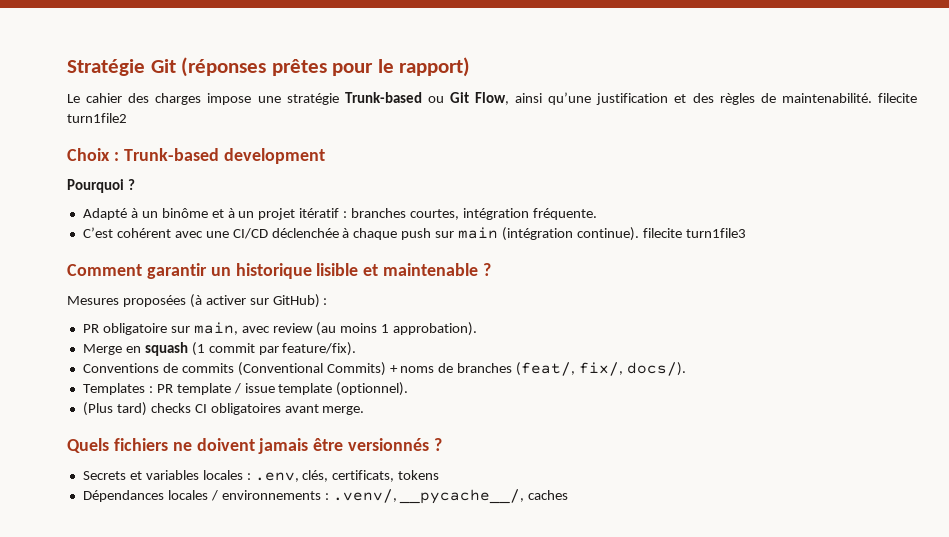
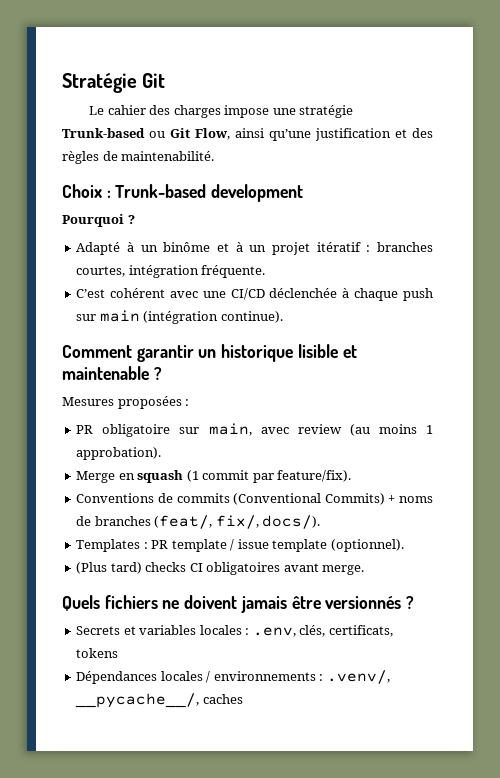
- Stratégie Git (réponses prêtes pour le rapport)
+ Stratégie Git
- Le cahier des charges impose une stratégie Trunk-based ou Git Flow, ainsi qu’une justification et des règles de maintenabilité. filecite turn1file2
+ Le cahier des charges impose une stratégie Trunk-based ou Git Flow, ainsi qu’une justification et des règles de maintenabilité.
- C’est cohérent avec une CI/CD déclenchée à chaque push sur main (intégration continue). filecite turn1file3
+ C’est cohérent avec une CI/CD déclenchée à chaque push sur main (intégration continue).
- Mesures proposées (à activer sur GitHub) :
+ Mesures proposées :

